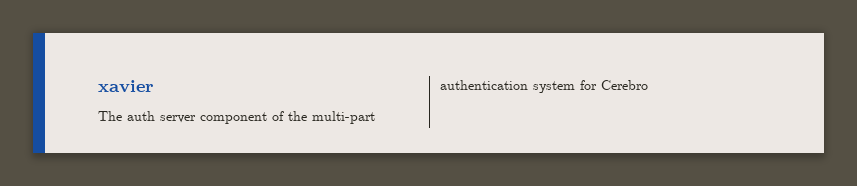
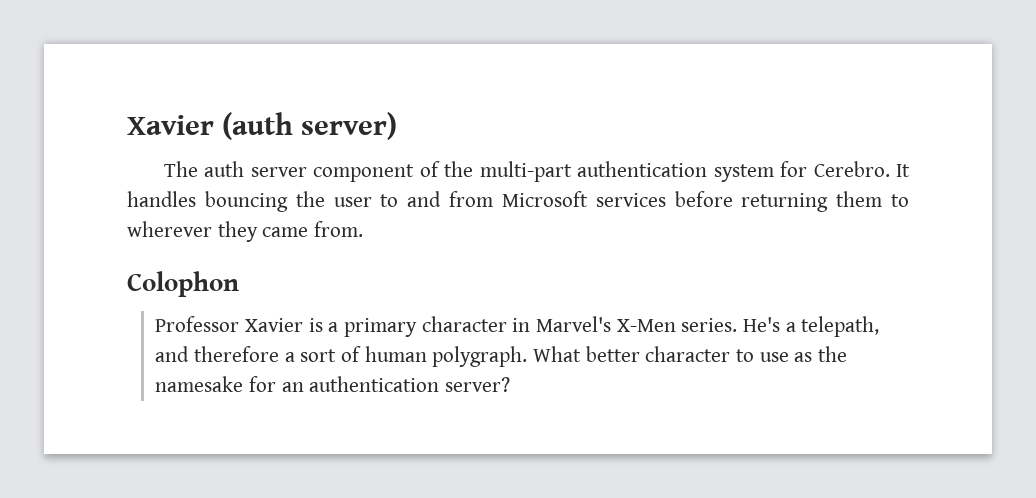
- xavier
+ Xavier (auth server)
- The auth server component of the multi-part authentication system for Cerebro
+ The auth server component of the multi-part authentication system for Cerebro. It handles bouncing the user to and from Microsoft services before returning them to wherever they came from.
+ Colophon
+ Professor Xavier is a primary character in Marvel's X-Men series. He's a telepath, and therefore a sort of human polygraph. What better character to use as the namesake for an authentication server?

